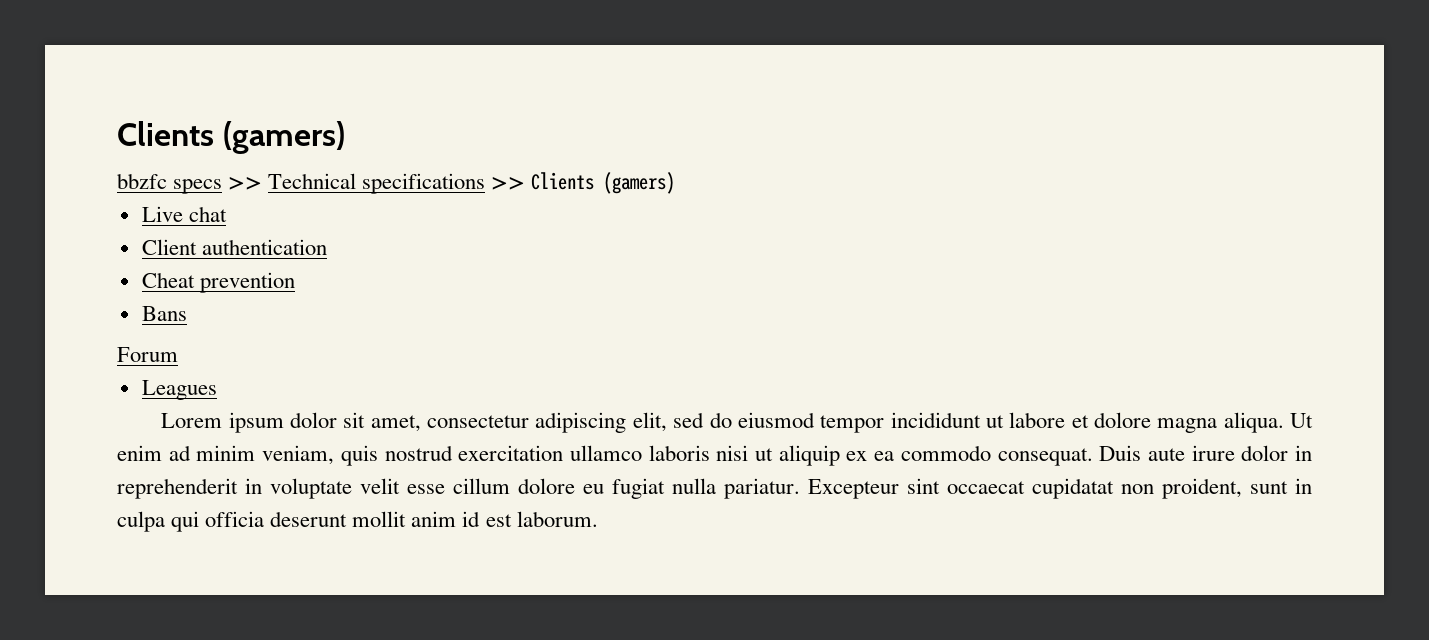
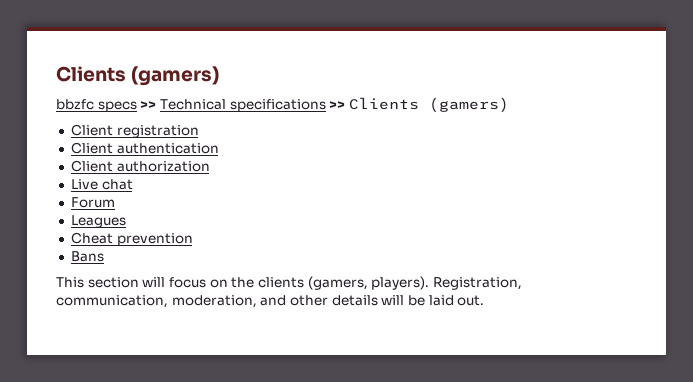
+ Client registration
+ Client authentication
+ Client authorization
- Client authentication
+ Forum
+ Leagues
- Forum
- Leagues
- Lorem ipsum dolor sit amet, consectetur adipiscing elit, sed do eiusmod tempor incididunt ut labore et dolore magna aliqua. Ut enim ad minim veniam, quis nostrud exercitation ullamco laboris nisi ut aliquip ex ea commodo consequat. Duis aute irure dolor in reprehenderit in voluptate velit esse cillum dolore eu fugiat nulla pariatur. Excepteur sint occaecat cupidatat non proident, sunt in culpa qui officia deserunt mollit anim id est laborum.
+ This section will focus on the clients (gamers, players). Registration, communication, moderation, and other details will be laid out.

